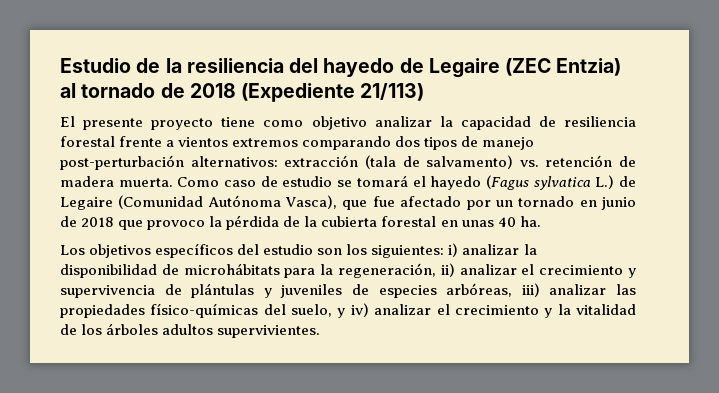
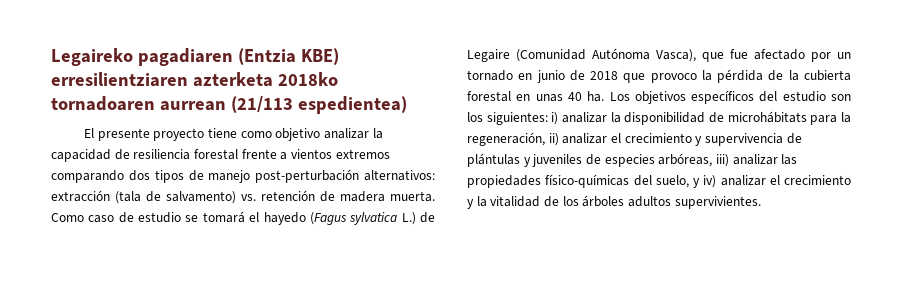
- Estudio de la resiliencia del hayedo de Legaire (ZEC Entzia) al tornado de 2018 (Expediente 21/113)
+ Legaireko pagadiaren (Entzia KBE) erresilientziaren azterketa 2018ko tornadoaren aurrean (21/113 espedientea)
- Como caso de estudio se tomará el hayedo (Fagus sylvatica L.) de Legaire (Comunidad Autónoma Vasca), que fue afectado por un tornado en junio de 2018 que provoco la pérdida de la cubierta forestal en unas 40 ha.
- Los objetivos específicos del estudio son los siguientes:
+ Como caso de estudio se tomará el hayedo (Fagus sylvatica L.) de Legaire (Comunidad Autónoma Vasca), que fue afectado por un tornado en junio de 2018 que provoco la pérdida de la cubierta forestal en unas 40 ha. Los objetivos específicos del estudio son los siguientes:

